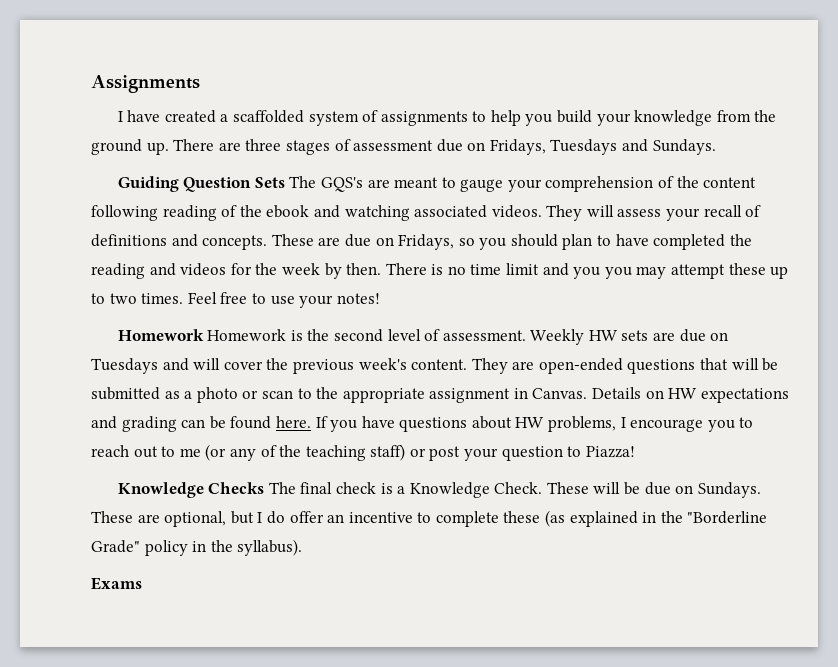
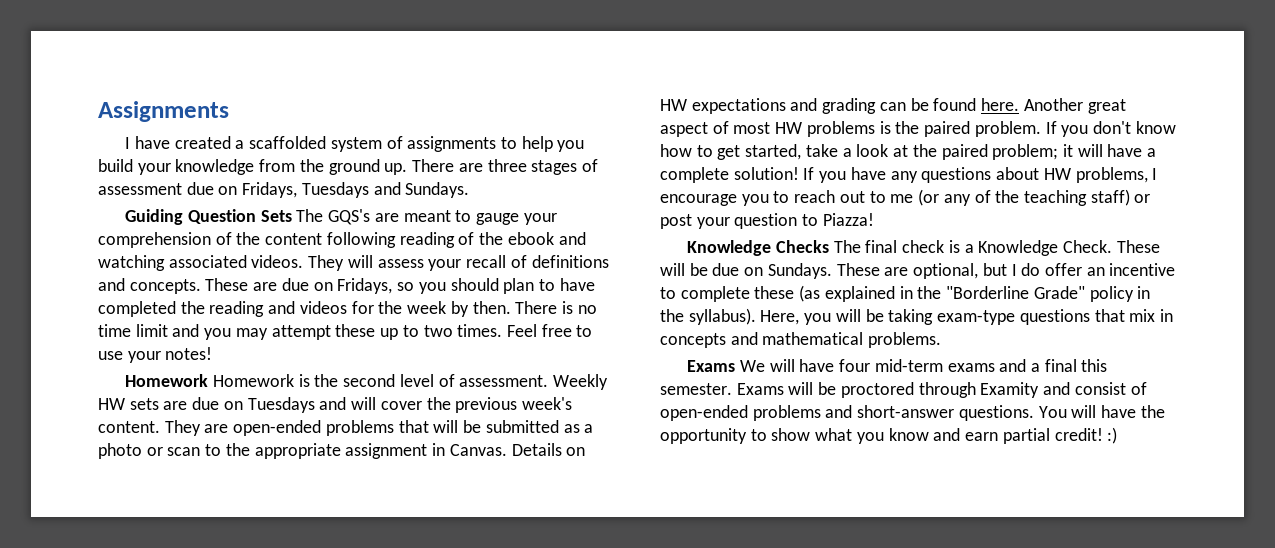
- There is no time limit and you you may attempt these up to two times.
+ There is no time limit and you may attempt these up to two times.
- They are open-ended questions that will be submitted as a photo or scan to the appropriate assignment in Canvas.
+ They are open-ended problems that will be submitted as a photo or scan to the appropriate assignment in Canvas.
+ Another great aspect of most HW problems is the paired problem. If you don't know how to get started, take a look at the paired problem; it will have a complete solution!
- If you have questions about HW problems, I encourage you to reach out to me (or any of the teaching staff) or post your question to Piazza!
+ If you have any questions about HW problems, I encourage you to reach out to me (or any of the teaching staff) or post your question to Piazza!
- These are optional, but I do offer an incentive to complete these (as explained in the "Borderline Grade" policy in the syllabus).
- Exams
+ These are optional, but I do offer an incentive to complete these (as explained in the "Borderline Grade" policy in the syllabus). Here, you will be taking exam-type questions that mix in concepts and mathematical problems.
+ Exams We will have four mid-term exams and a final this semester. Exams will be proctored through Examity and consist of open-ended problems and short-answer questions. You will have the opportunity to show what you know and earn partial credit! :)

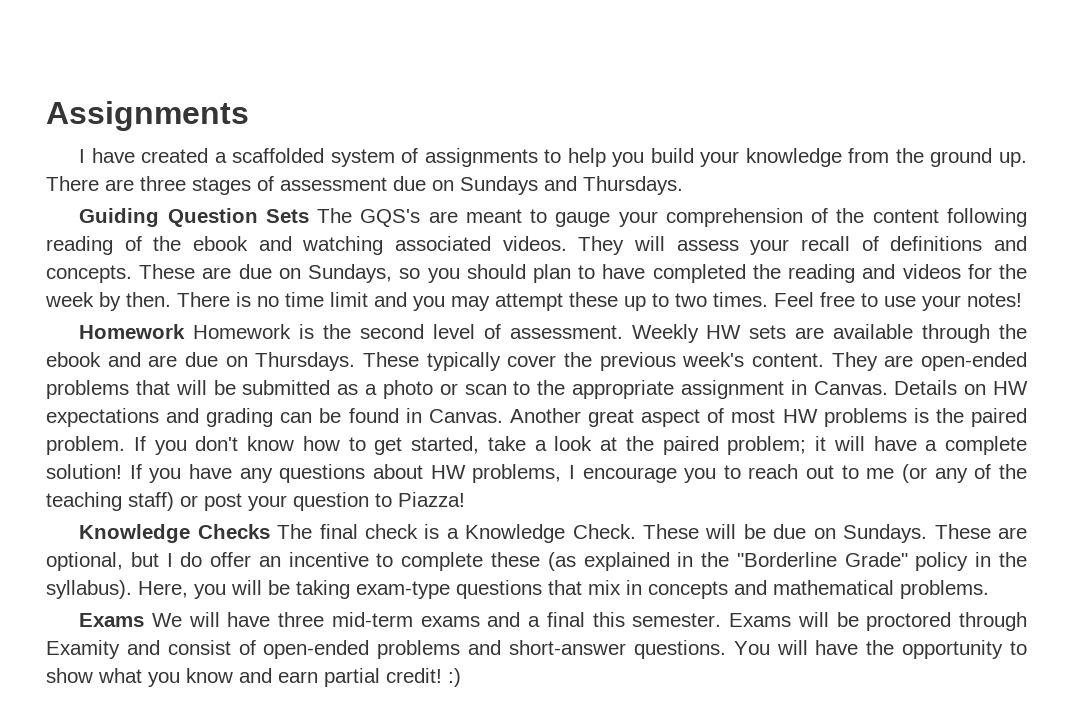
- There are three stages of assessment due on Fridays, Tuesdays and Sundays.
+ There are three stages of assessment due on Sundays and Thursdays.
- These are due on Fridays, so you should plan to have completed the reading and videos for the week by then.
+ These are due on Sundays, so you should plan to have completed the reading and videos for the week by then.
- Weekly HW sets are due on Tuesdays and will cover the previous week's content.
+ Weekly HW sets are available through the ebook and are due on Thursdays. These typically cover the previous week's content.
- Details on HW expectations and grading can be found here.
+ Details on HW expectations and grading can be found in Canvas.
- Exams We will have four mid-term exams and a final this semester.
+ Exams We will have three mid-term exams and a final this semester.

